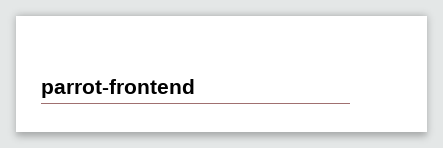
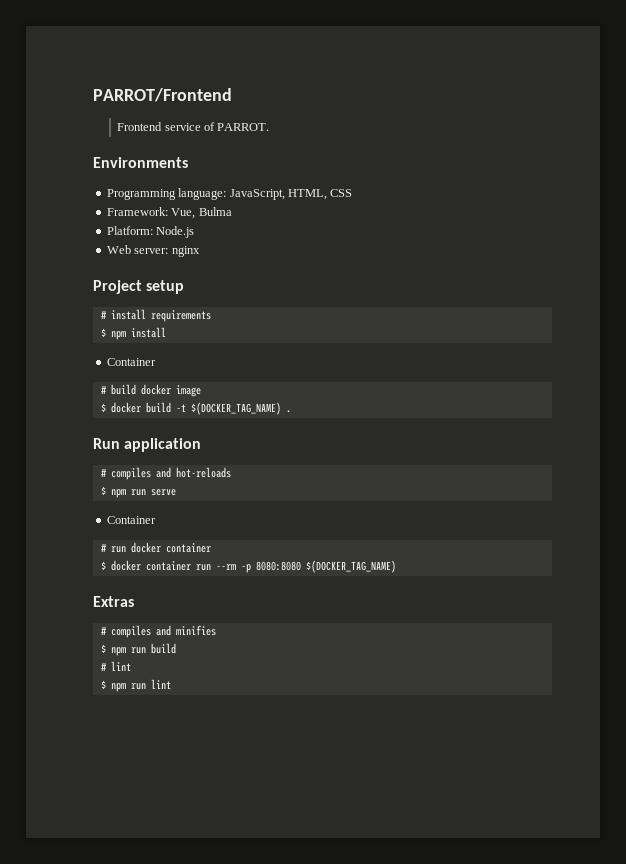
- parrot-frontend
+ PARROT/Frontend
+ Frontend service of PARROT.
+ Environments
+ Programming language: JavaScript, HTML, CSS
+ Framework: Vue, Bulma
+ Platform: Node.js
+ Web server: nginx
+ Project setup
+ # install requirements
+ $ npm install
+ Container
+ # build docker image
+ $ docker build -t $(DOCKER_TAG_NAME) .
+ Run application
+ # compiles and hot-reloads
+ $ npm run serve
+ Container
+ # run docker container
+ $ docker container run --rm -p 8080:8080 $(DOCKER_TAG_NAME)
+ Extras
+ # compiles and minifies
+ $ npm run build
+ # lint
+ $ npm run lint

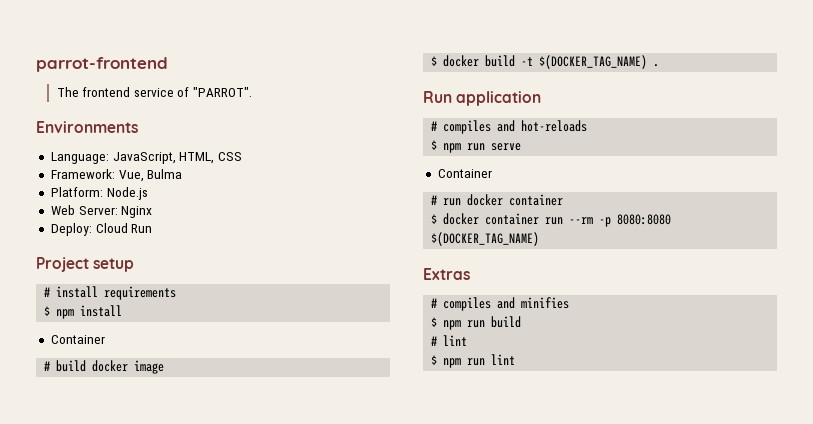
- PARROT/Frontend
- Frontend service of PARROT.
+ parrot-frontend
+ The frontend service of "PARROT".
- Programming language: JavaScript, HTML, CSS
+ Language: JavaScript, HTML, CSS
- Web server: nginx
+ Web Server: Nginx
+ Deploy: Cloud Run

